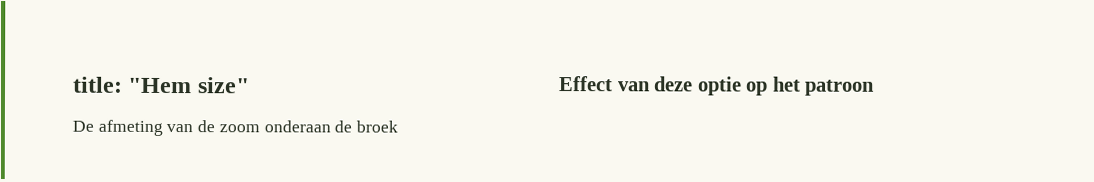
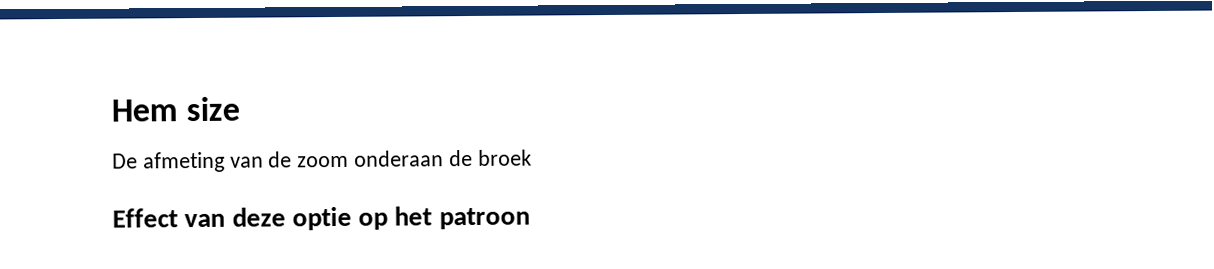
- title: "Hem size"
+ Hem size

